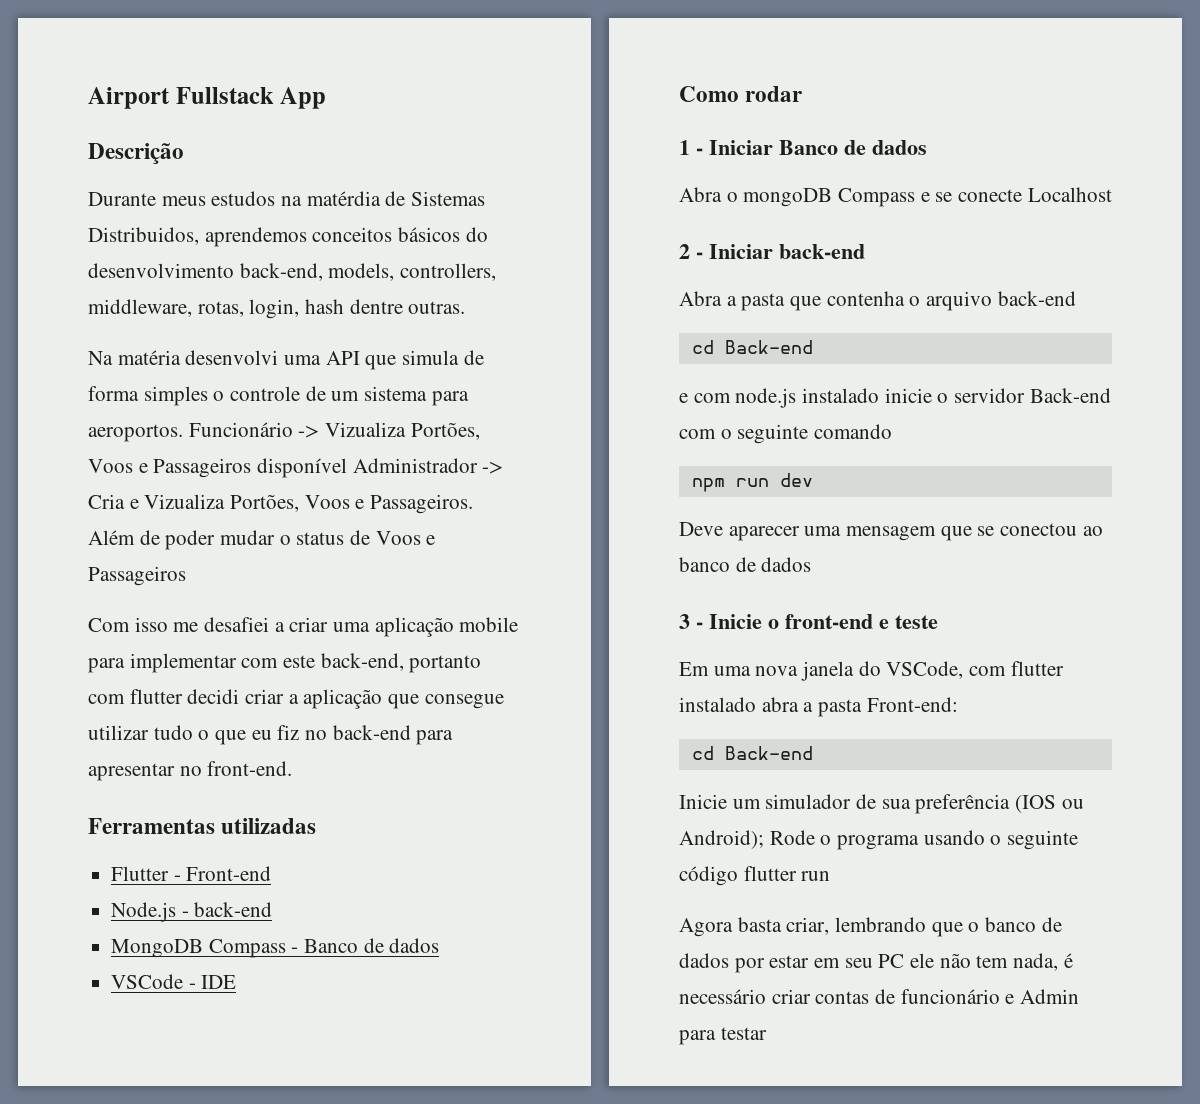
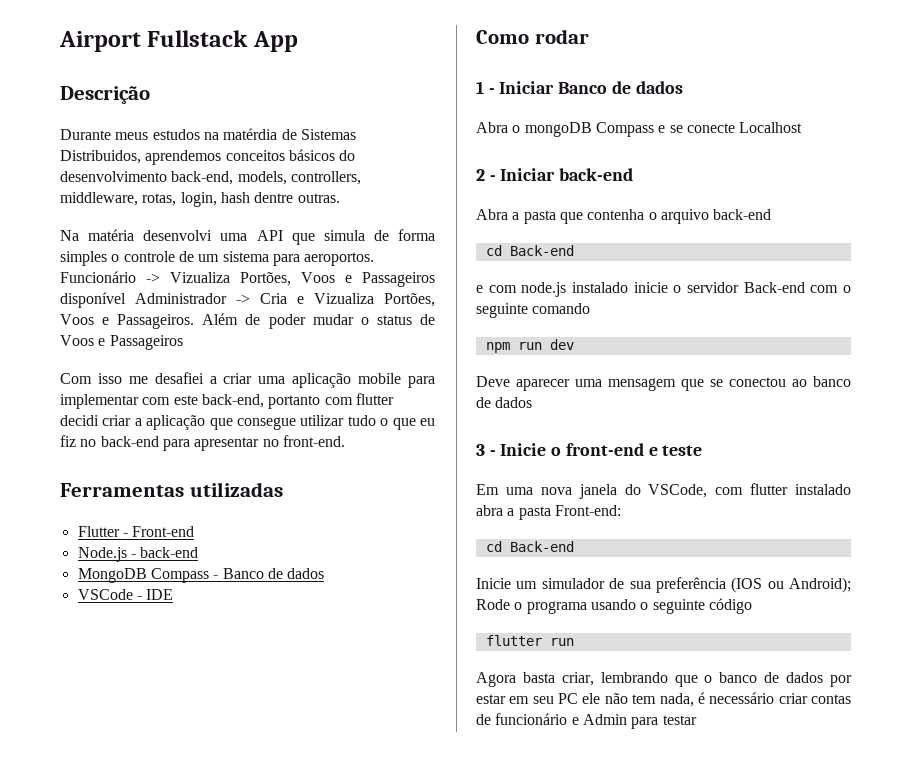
- Inicie um simulador de sua preferência (IOS ou Android); Rode o programa usando o seguinte código flutter run
+ Inicie um simulador de sua preferência (IOS ou Android); Rode o programa usando o seguinte código
+ flutter run

